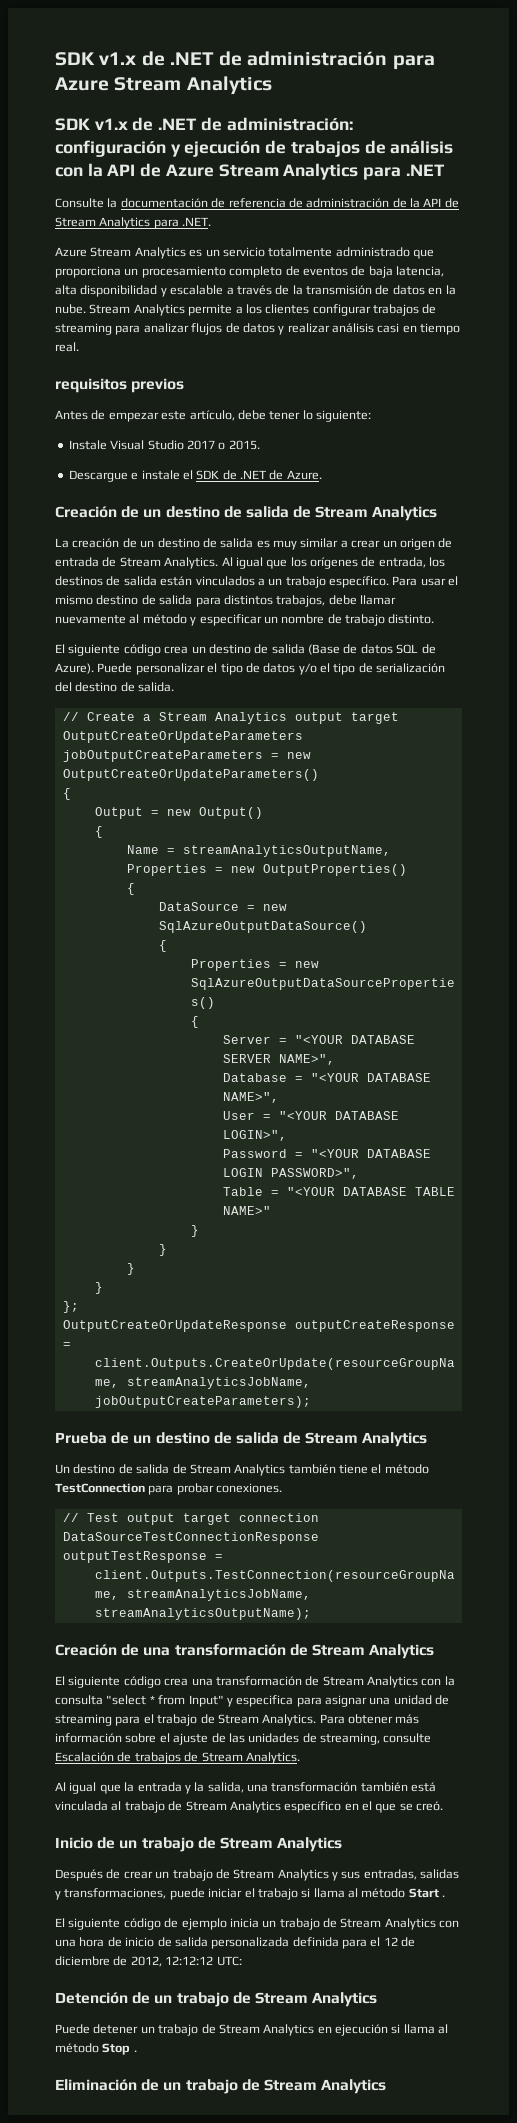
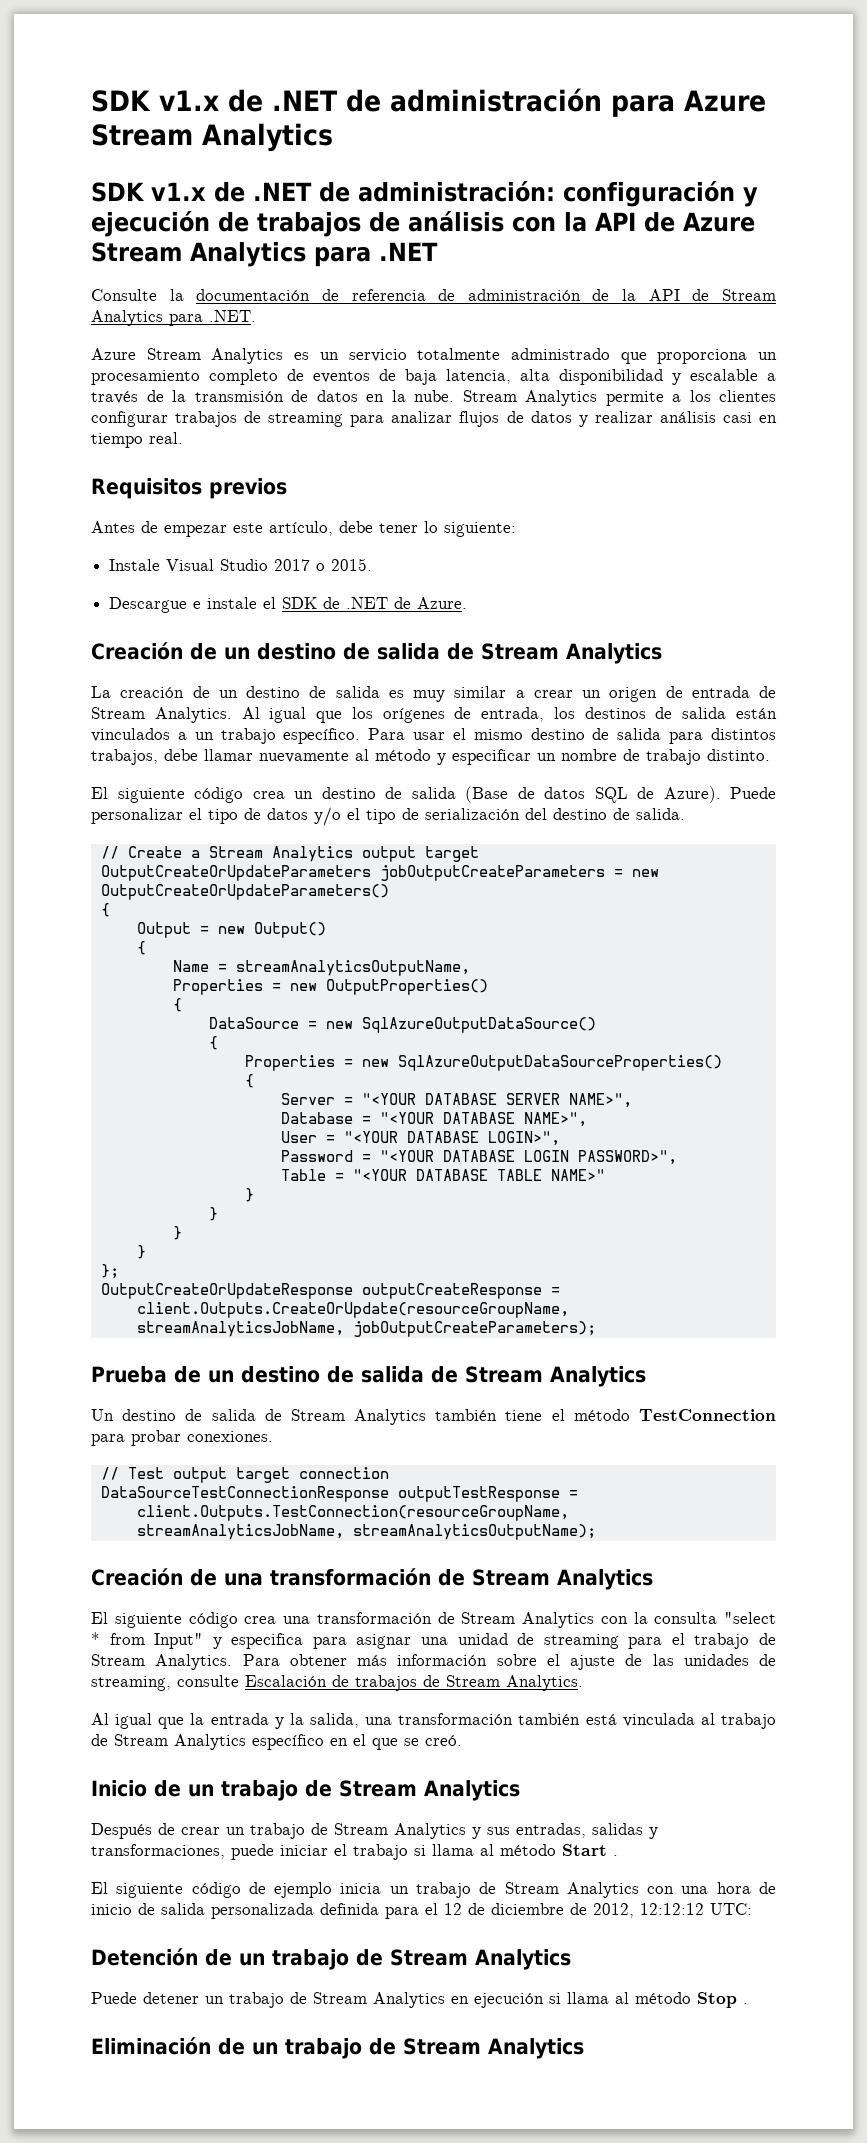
- requisitos previos
+ Requisitos previos

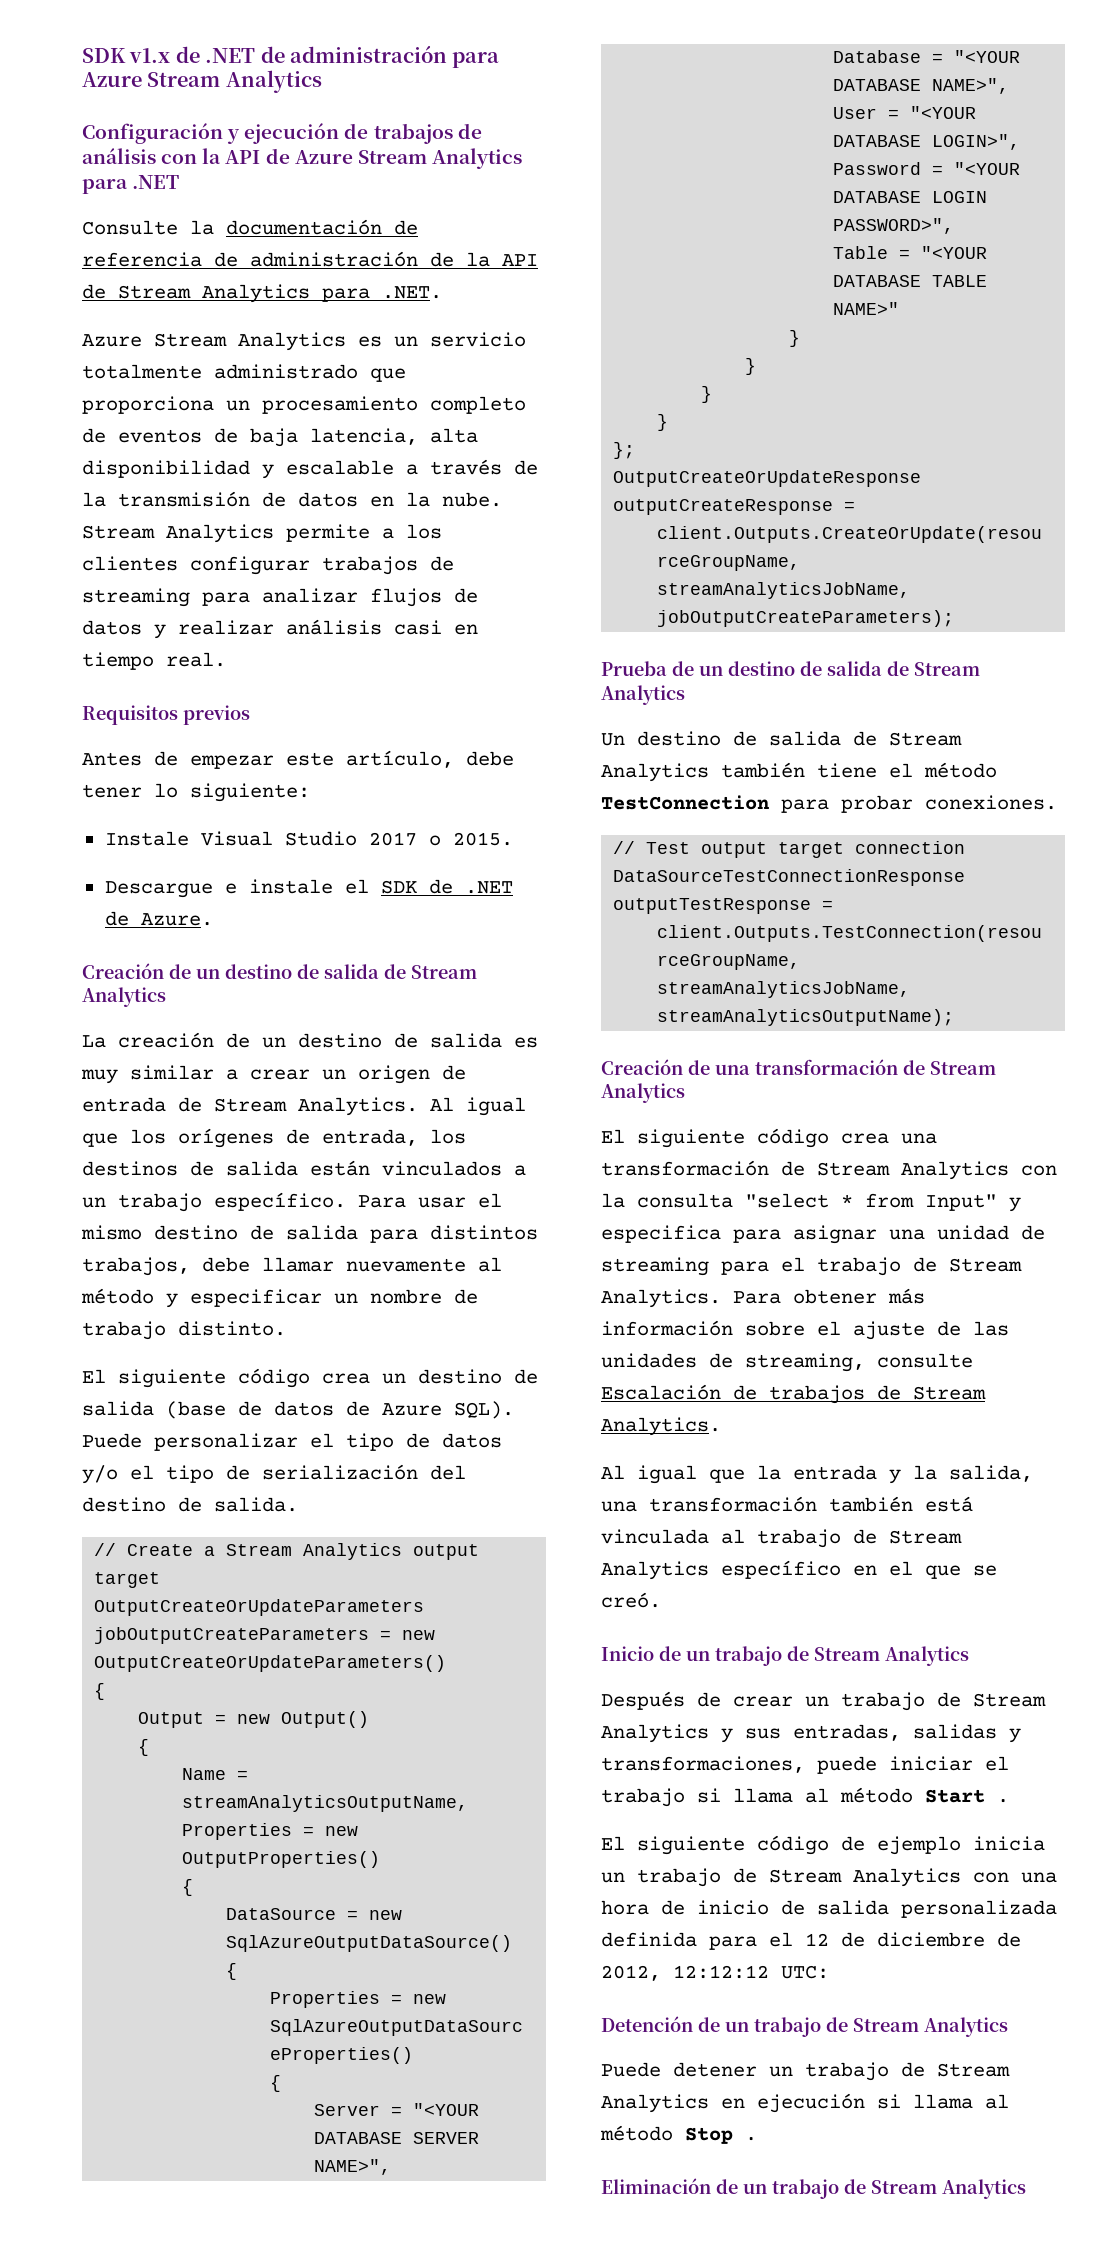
- SDK v1.x de .NET de administración: configuración y ejecución de trabajos de análisis con la API de Azure Stream Analytics para .NET
+ Configuración y ejecución de trabajos de análisis con la API de Azure Stream Analytics para .NET
- El siguiente código crea un destino de salida (Base de datos SQL de Azure).
+ El siguiente código crea un destino de salida (base de datos de Azure SQL).

